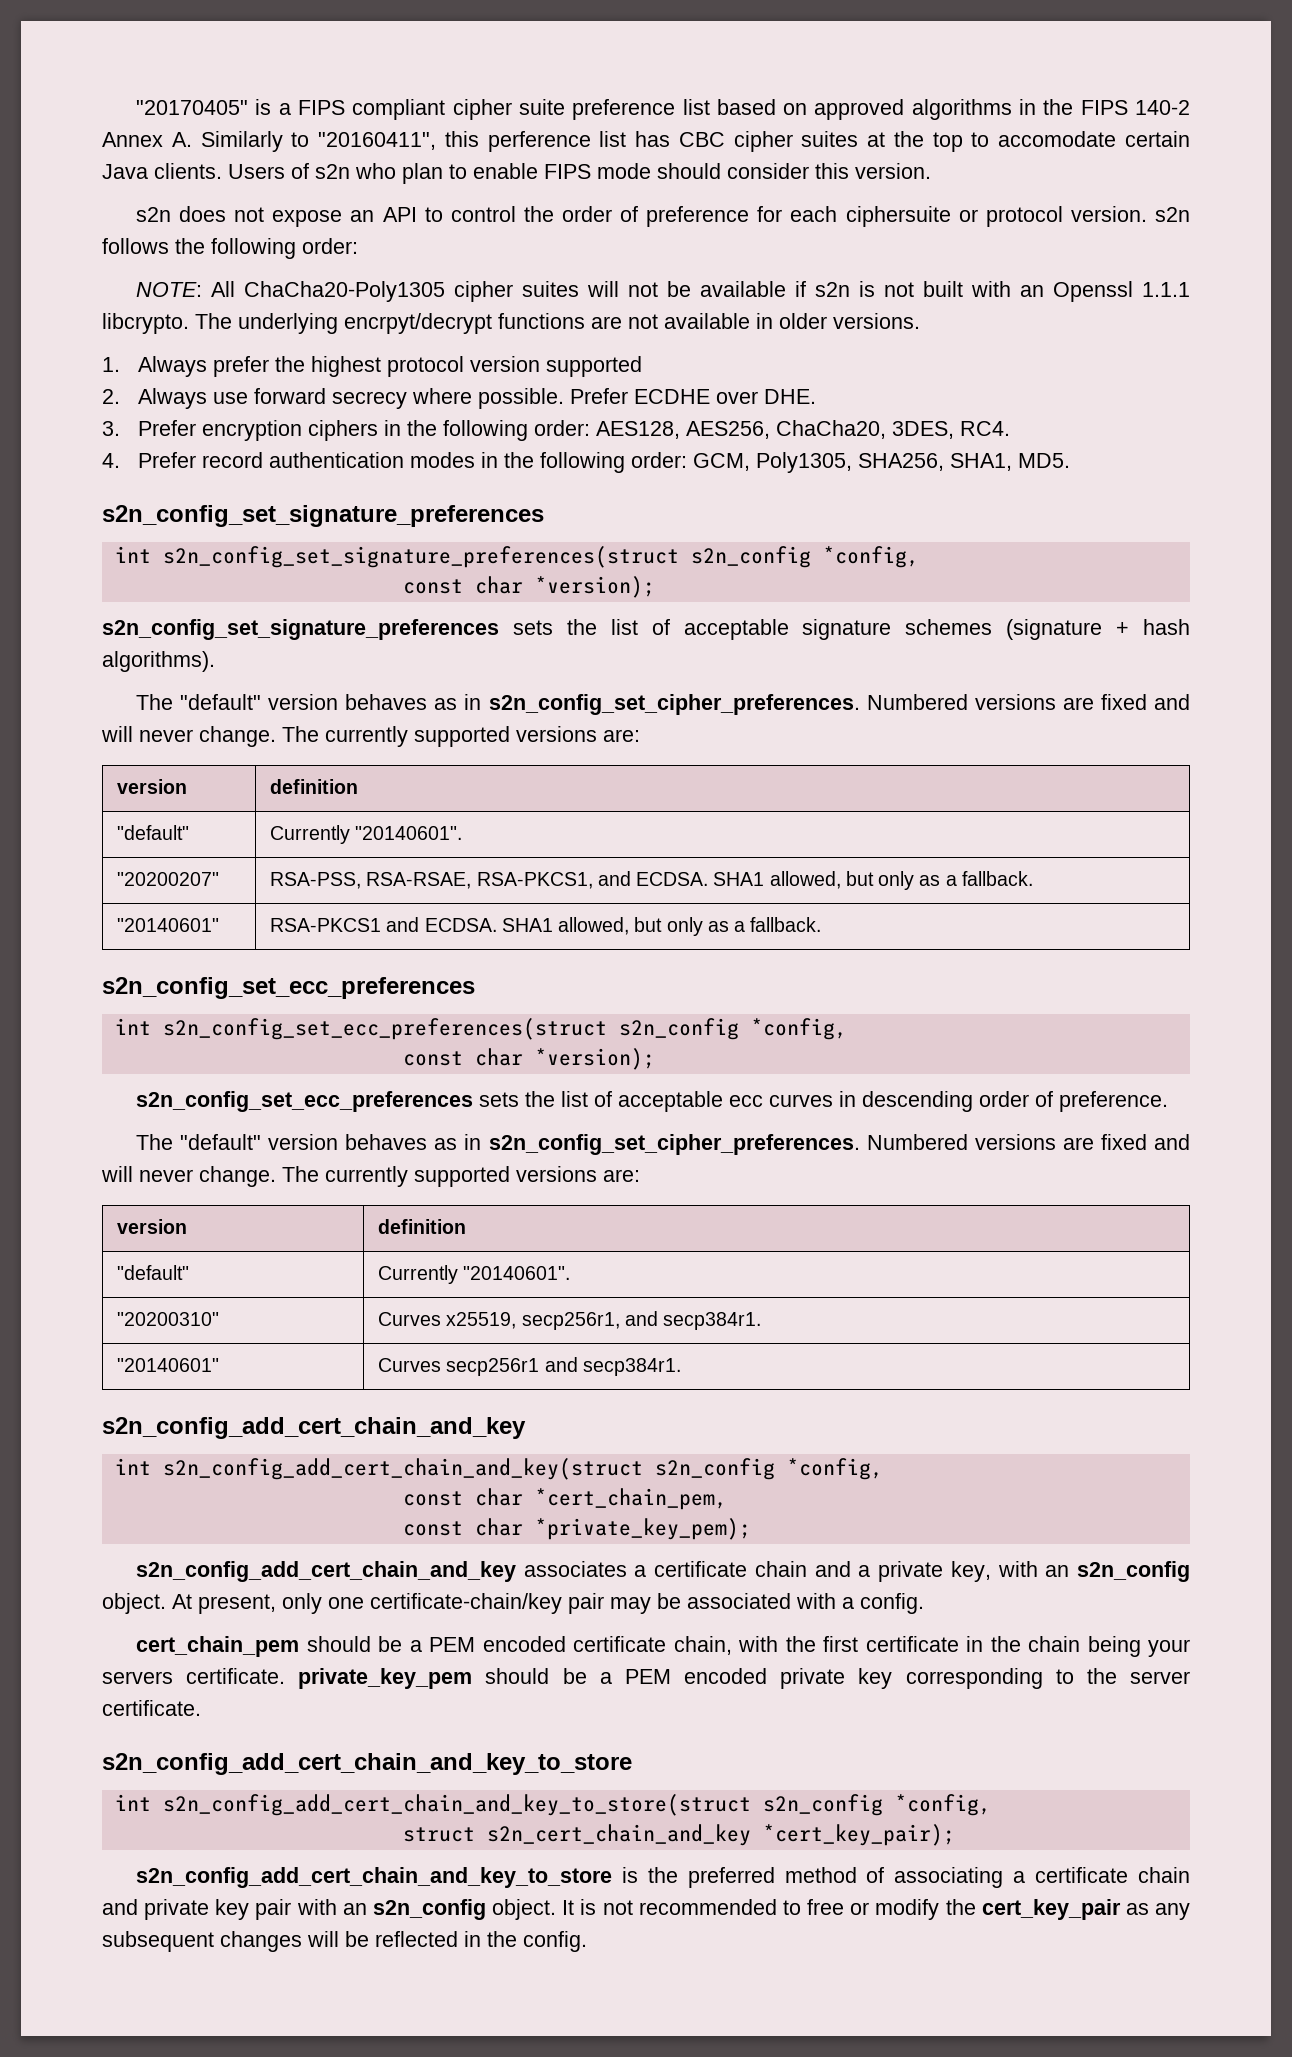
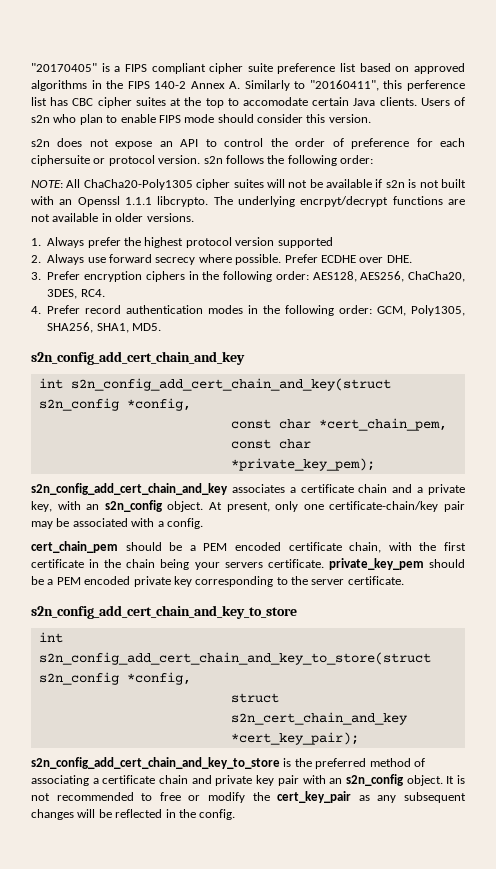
  4. Prefer record authentication modes in the following order: GCM, Poly1305, SHA256, SHA1, MD5.
- s2n_config_set_signature_preferences
- int s2n_config_set_signature_preferences(struct s2n_config *config,
- const char *version);
- s2n_config_set_signature_preferences sets the list of acceptable signature schemes (signature + hash algorithms).
- The "default" version behaves as in s2n_config_set_cipher_preferences. Numbered versions are fixed and will never change. The currently supported versions are:
- version | definition
- "default" | Currently "20140601".
- "20200207" | RSA-PSS, RSA-RSAE, RSA-PKCS1, and ECDSA. SHA1 allowed, but only as a fallback.
- "20140601" | RSA-PKCS1 and ECDSA. SHA1 allowed, but only as a fallback.
- s2n_config_set_ecc_preferences
- int s2n_config_set_ecc_preferences(struct s2n_config *config,
- const char *version);
- s2n_config_set_ecc_preferences sets the list of acceptable ecc curves in descending order of preference.
- The "default" version behaves as in s2n_config_set_cipher_preferences. Numbered versions are fixed and will never change. The currently supported versions are:
- version | definition
- "default" | Currently "20140601".
- "20200310" | Curves x25519, secp256r1, and secp384r1.
- "20140601" | Curves secp256r1 and secp384r1.

